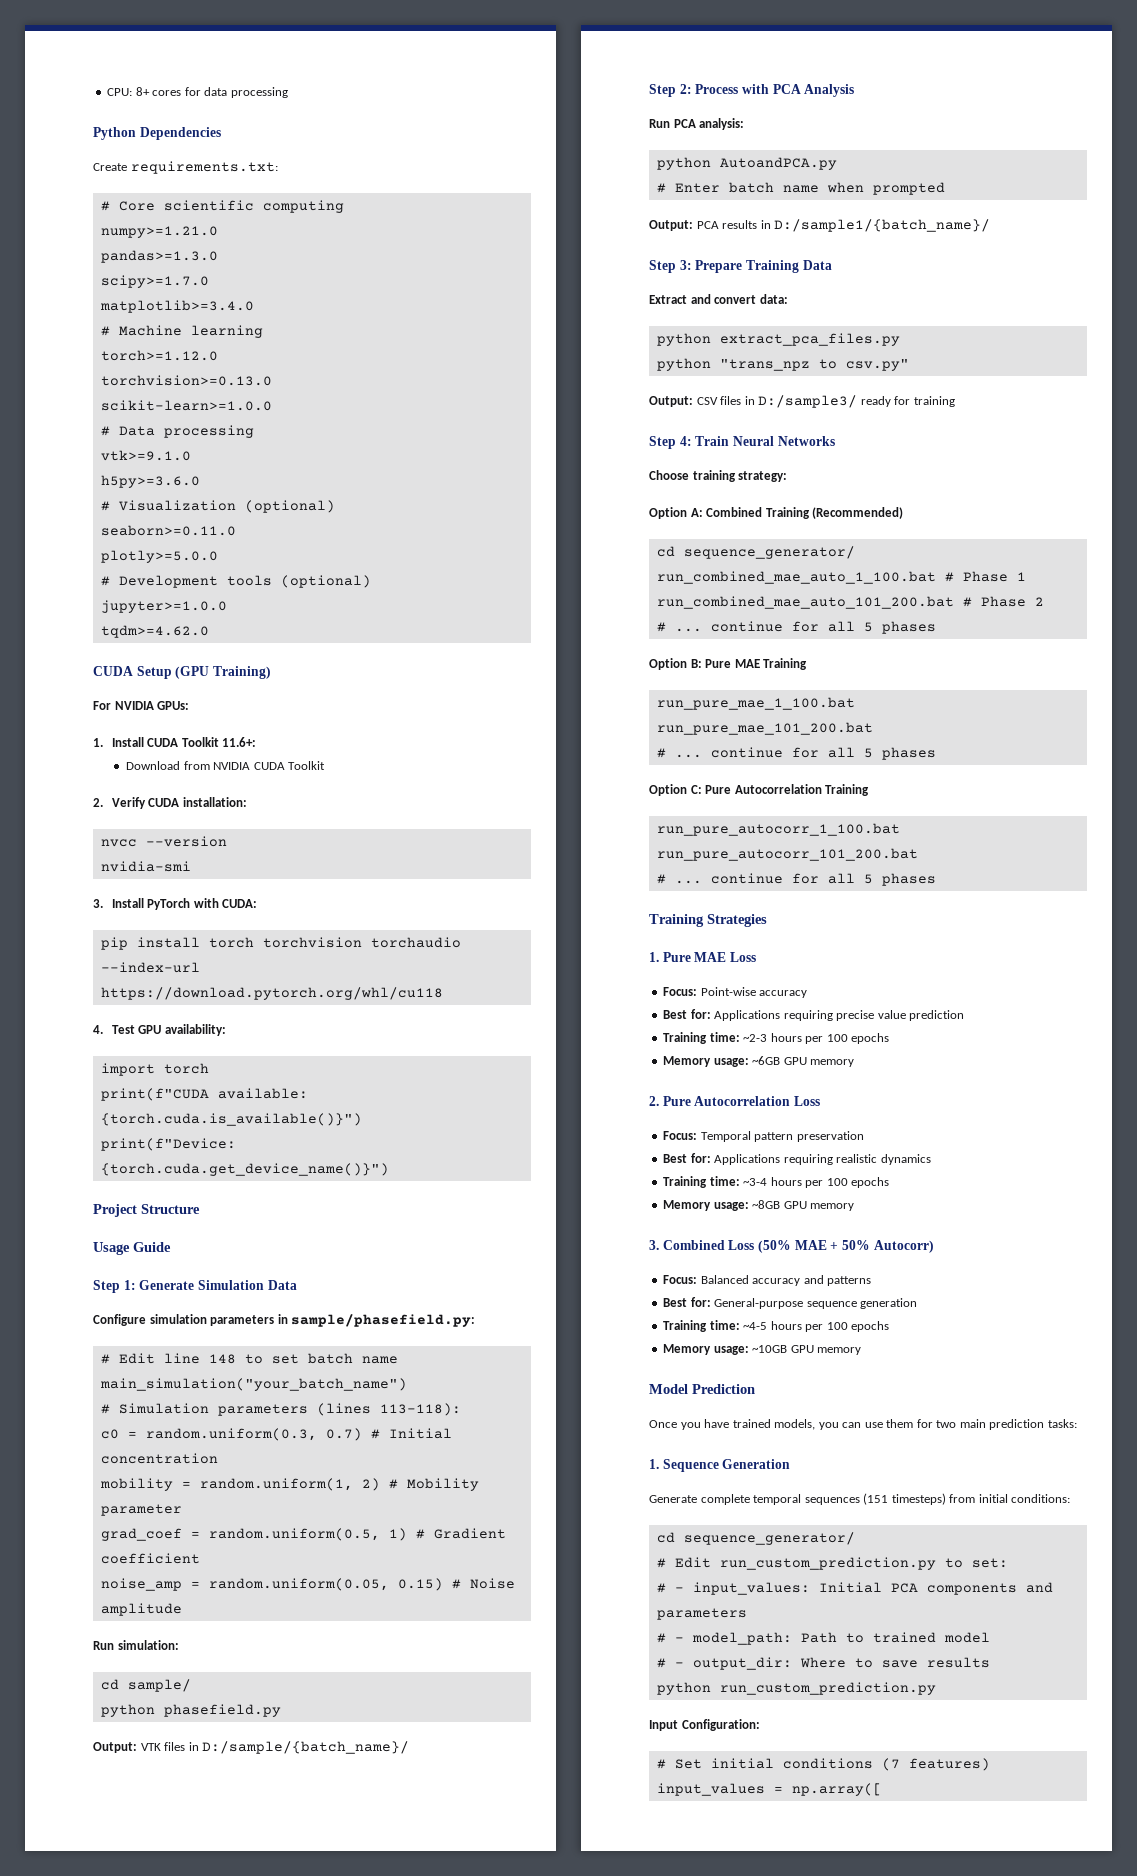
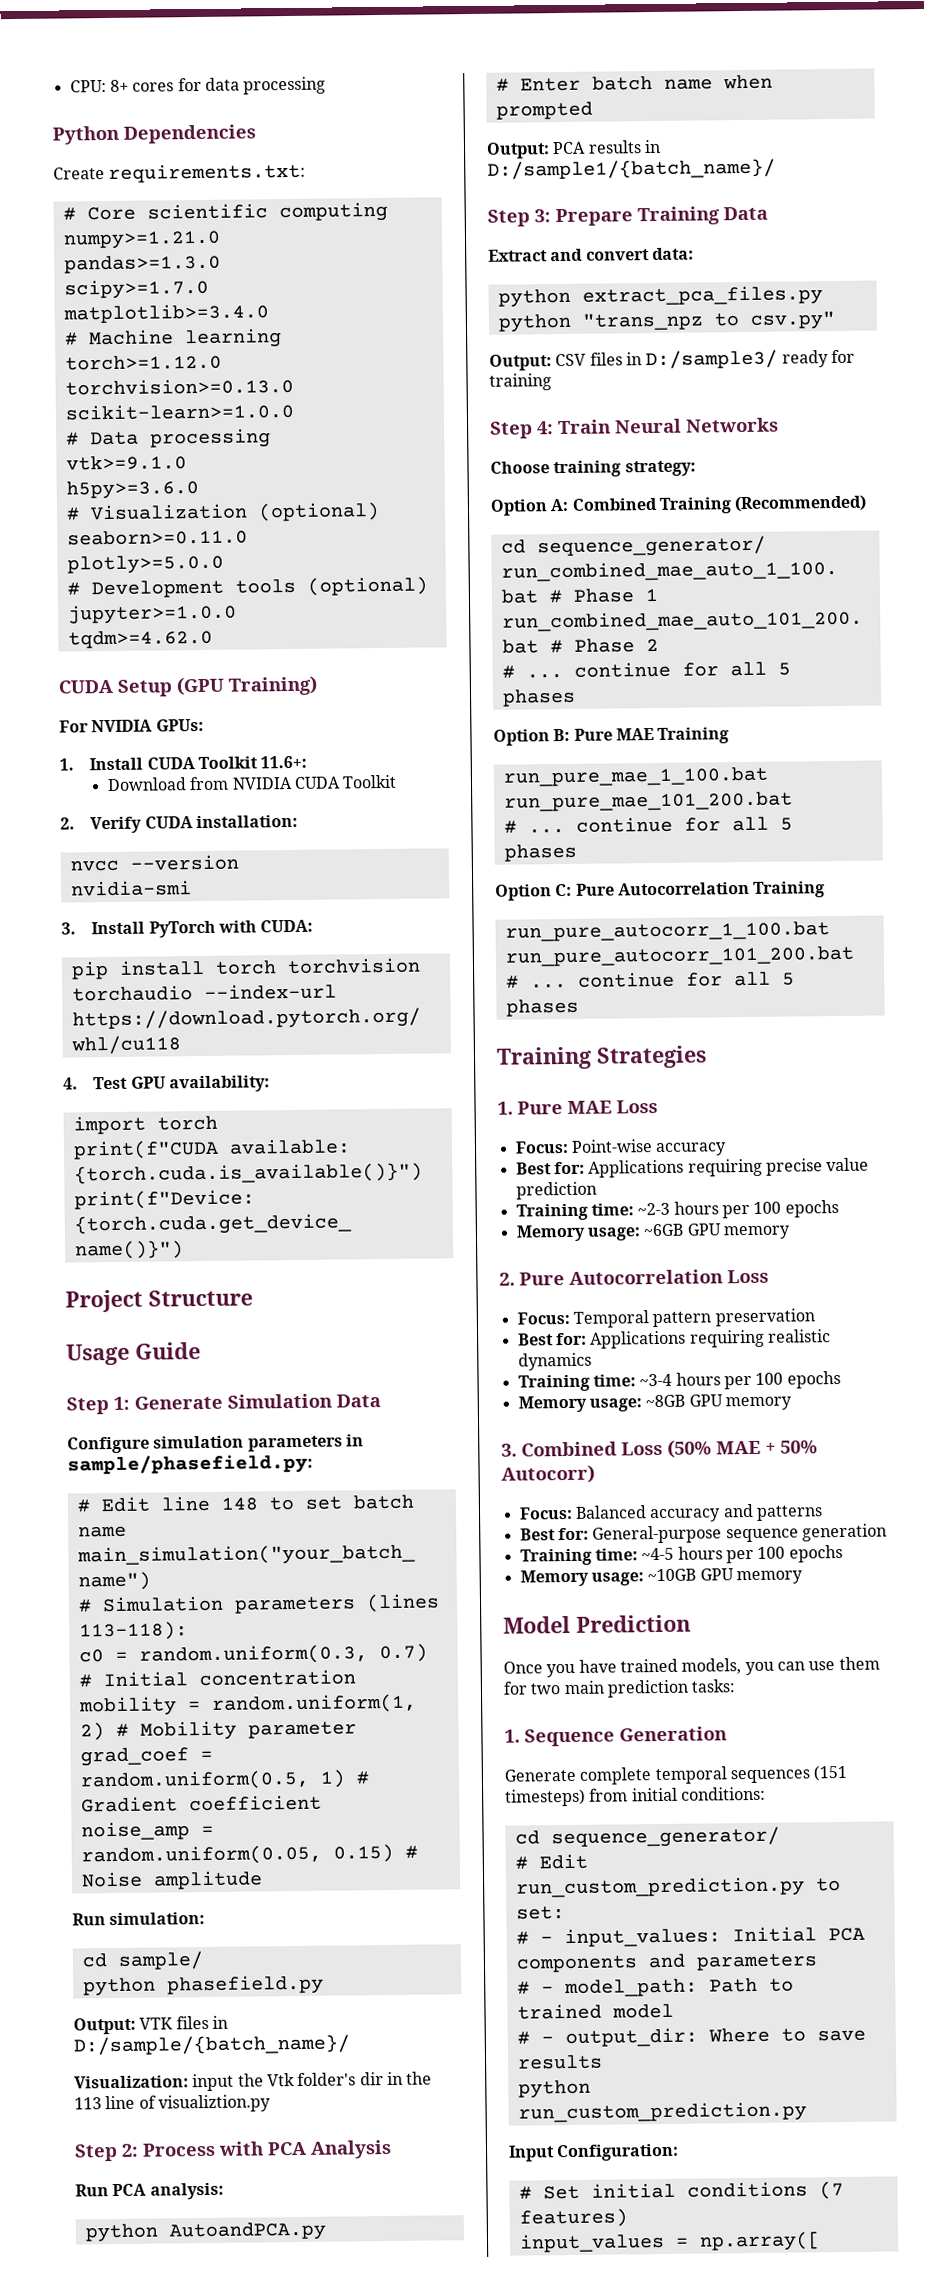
+ Visualization: input the Vtk folder's dir in the 113 line of visualiztion.py

